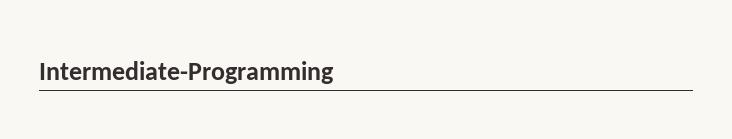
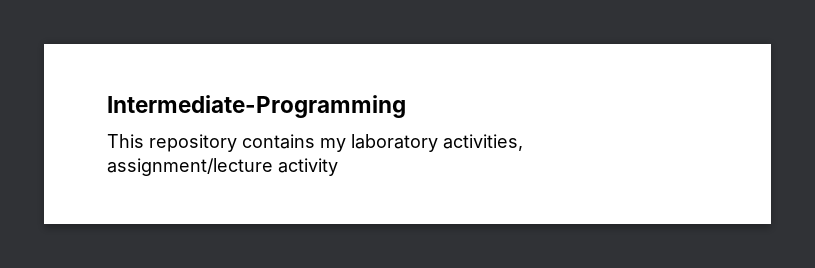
+ This repository contains my laboratory activities, assignment/lecture activity

